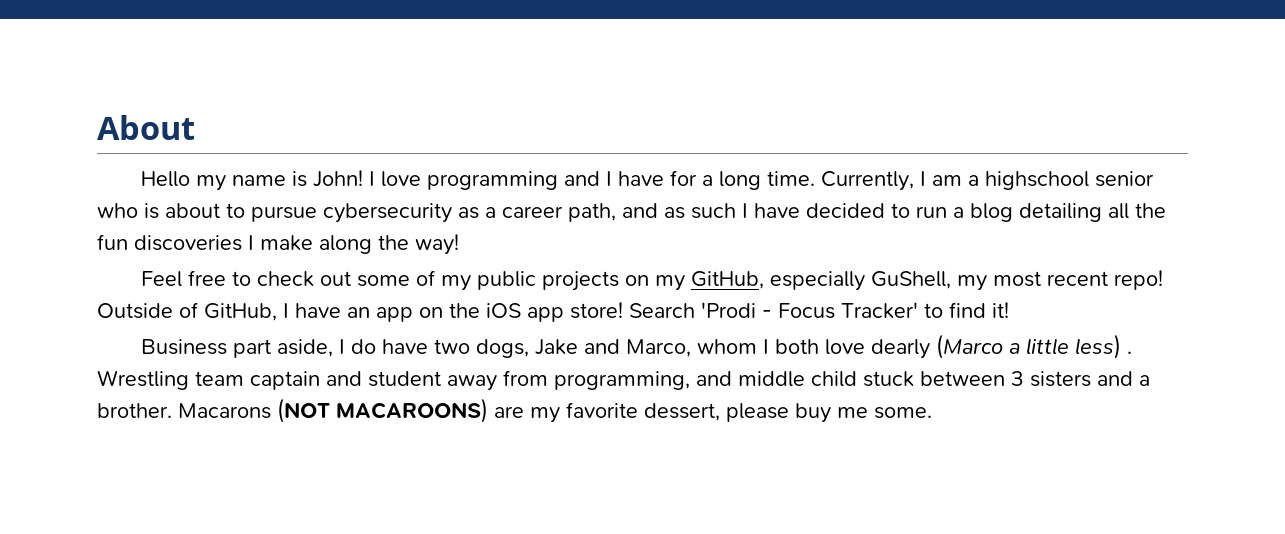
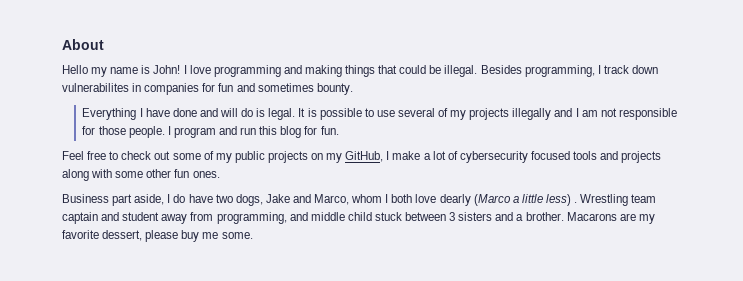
- I love programming and I have for a long time. Currently, I am a highschool senior who is about to pursue cybersecurity as a career path, and as such I have decided to run a blog detailing all the fun discoveries I make along the way!
+ I love programming and making things that could be illegal. Besides programming, I track down vulnerabilites in companies for fun and sometimes bounty.
+ Everything I have done and will do is legal. It is possible to use several of my projects illegally and I am not responsible for those people. I program and run this blog for fun.
- Feel free to check out some of my public projects on my GitHub, especially GuShell, my most recent repo! Outside of GitHub, I have an app on the iOS app store! Search 'Prodi - Focus Tracker' to find it!
+ Feel free to check out some of my public projects on my GitHub, I make a lot of cybersecurity focused tools and projects along with some other fun ones.
- Macarons (NOT MACAROONS) are my favorite dessert, please buy me some.
+ Macarons are my favorite dessert, please buy me some.

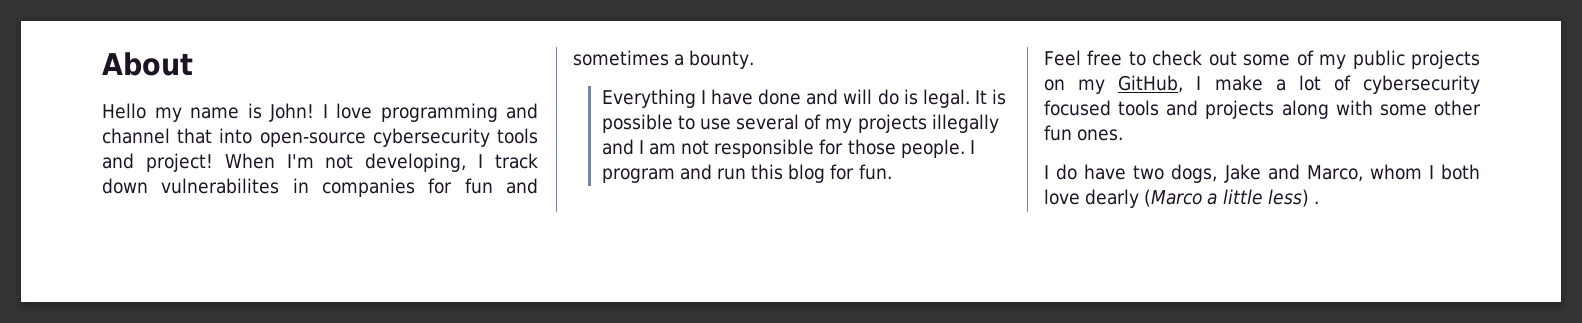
- I love programming and making things that could be illegal. Besides programming, I track down vulnerabilites in companies for fun and sometimes bounty.
+ I love programming and channel that into open-source cybersecurity tools and project! When I'm not developing, I track down vulnerabilites in companies for fun and sometimes a bounty.
- Business part aside, I do have two dogs, Jake and Marco, whom I both love dearly (Marco a little less) . Wrestling team captain and student away from programming, and middle child stuck between 3 sisters and a brother. Macarons are my favorite dessert, please buy me some.
+ I do have two dogs, Jake and Marco, whom I both love dearly (Marco a little less) .

